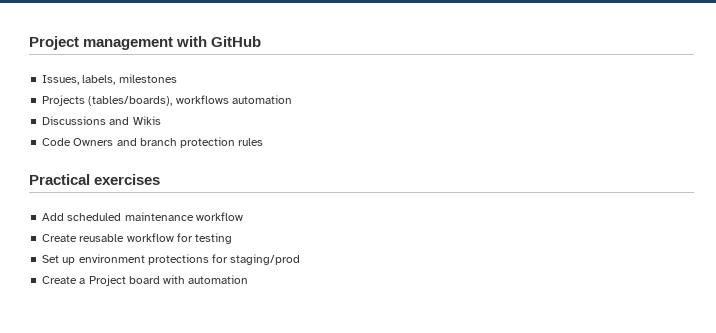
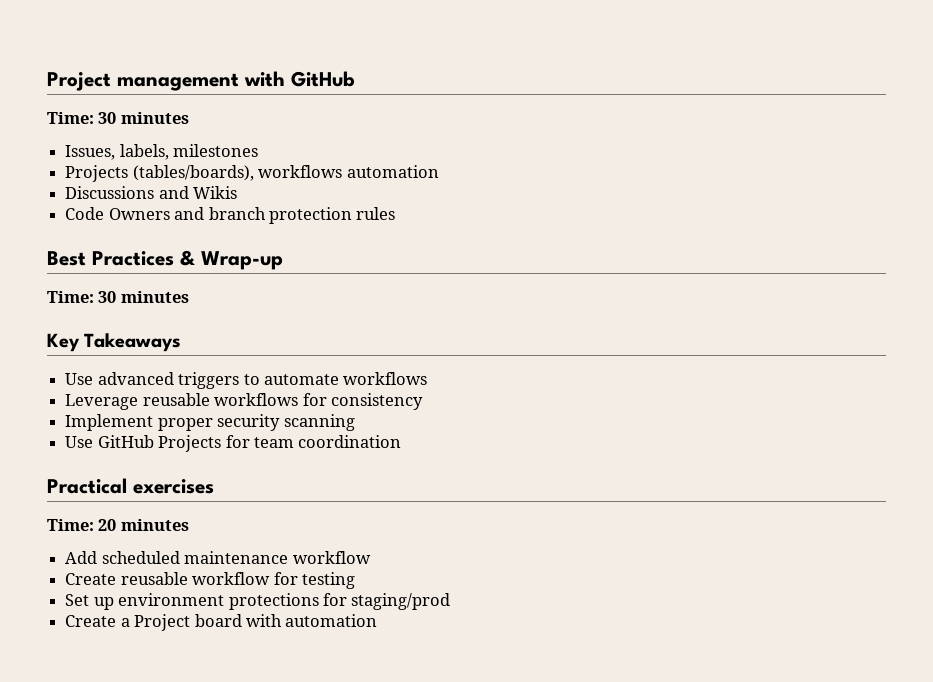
  Project management with GitHub
+ Time: 30 minutes
+ Best Practices & Wrap-up
+ Time: 30 minutes
+ Key Takeaways
+ Use advanced triggers to automate workflows
+ Leverage reusable workflows for consistency
+ Implement proper security scanning
+ Use GitHub Projects for team coordination
+ Time: 20 minutes

